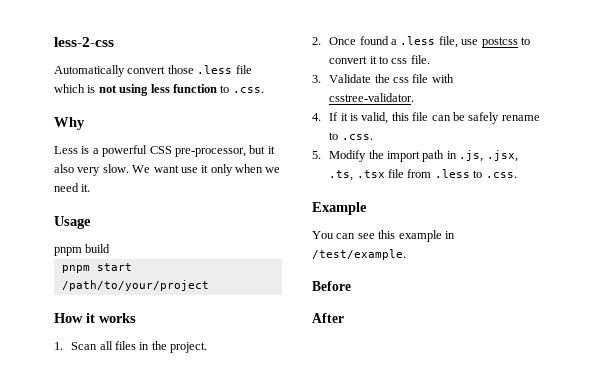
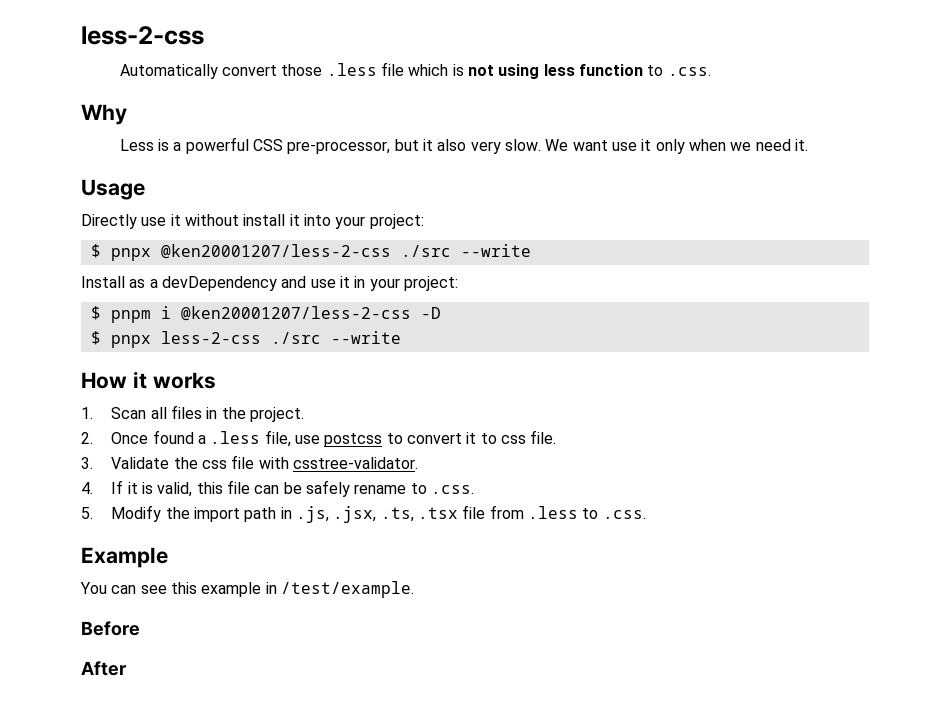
- pnpm build
- pnpm start /path/to/your/project
+ Directly use it without install it into your project:
+ $ pnpx @ken20001207/less-2-css ./src --write
+ Install as a devDependency and use it in your project:
+ $ pnpm i @ken20001207/less-2-css -D
+ $ pnpx less-2-css ./src --write

